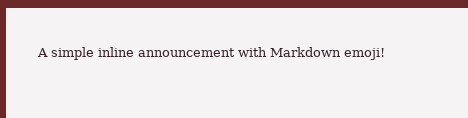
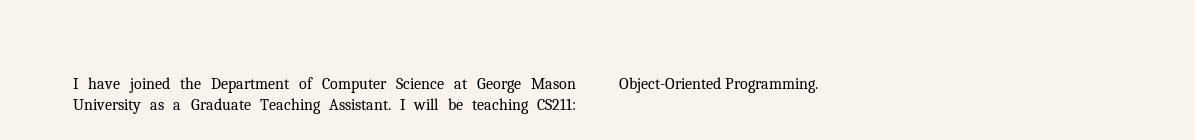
- A simple inline announcement with Markdown emoji!
+ I have joined the Department of Computer Science at George Mason University as a Graduate Teaching Assistant. I will be teaching CS211: Object-Oriented Programming.

